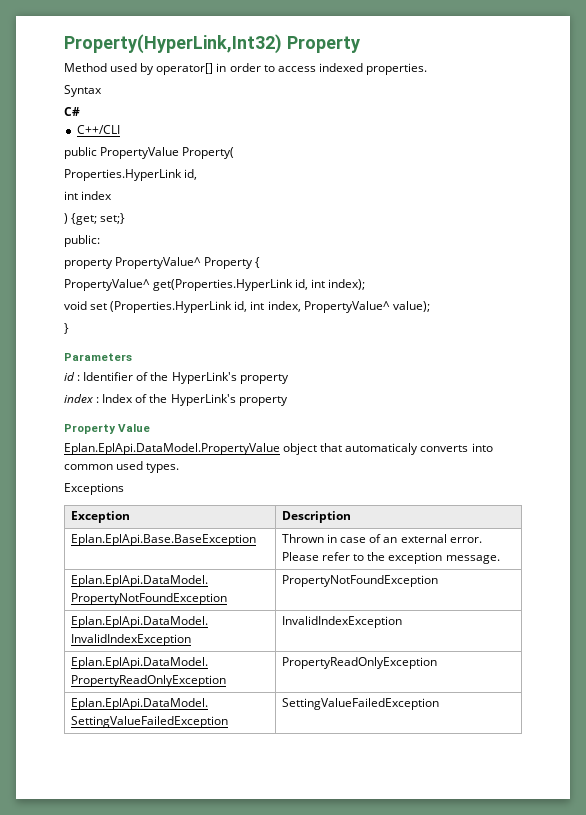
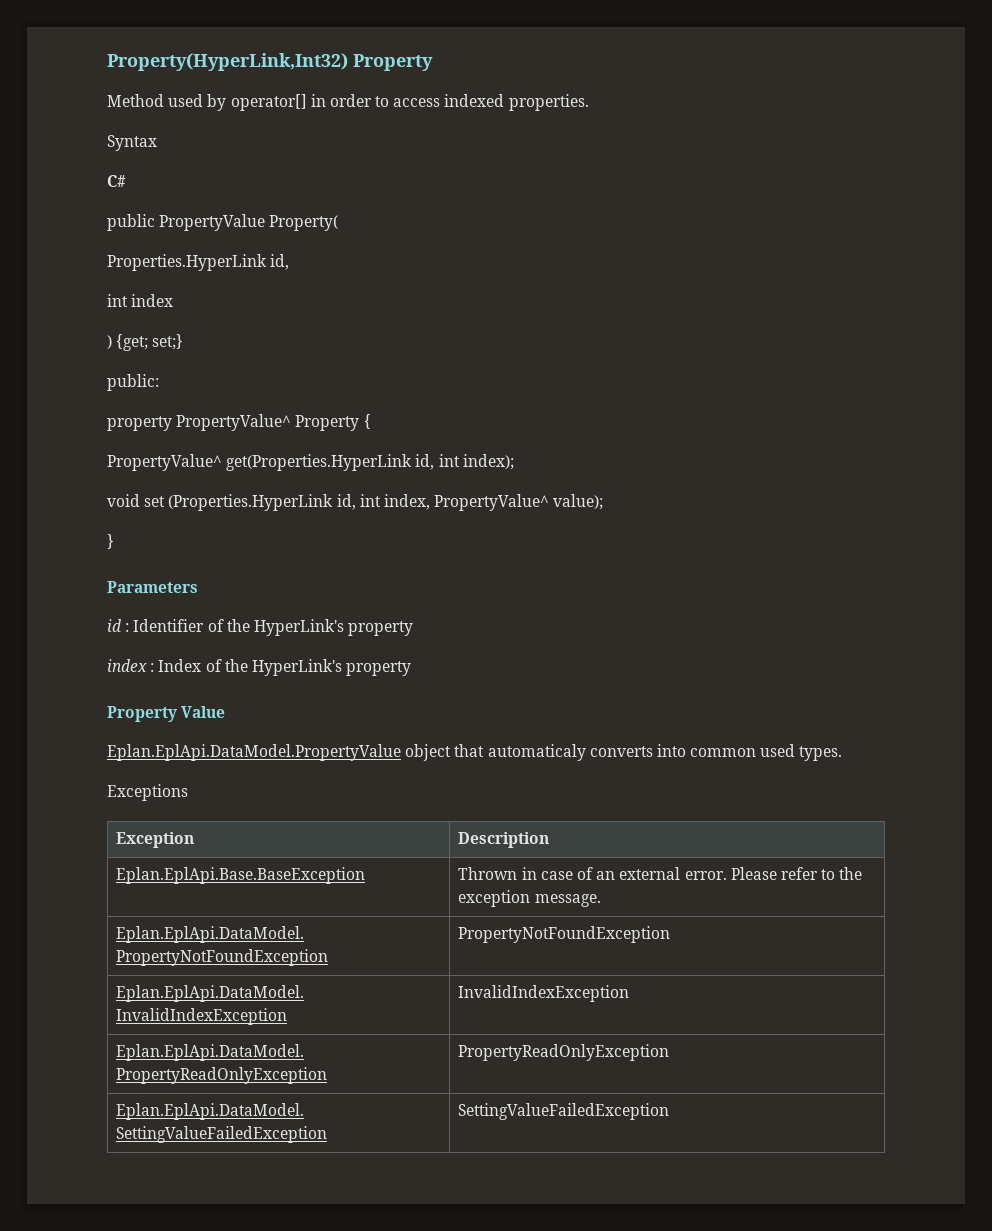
- C++/CLI

